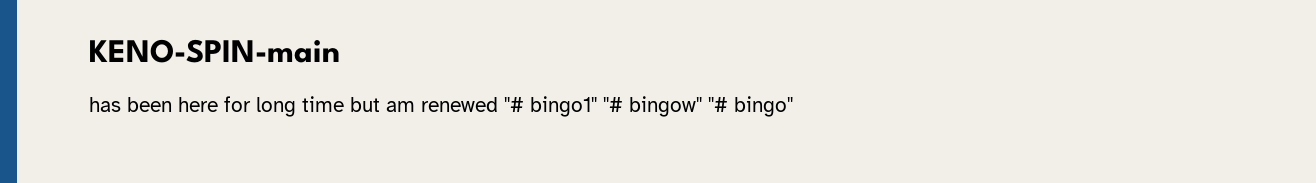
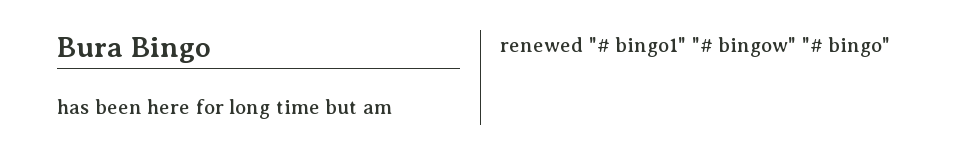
- KENO-SPIN-main
+ Bura Bingo

